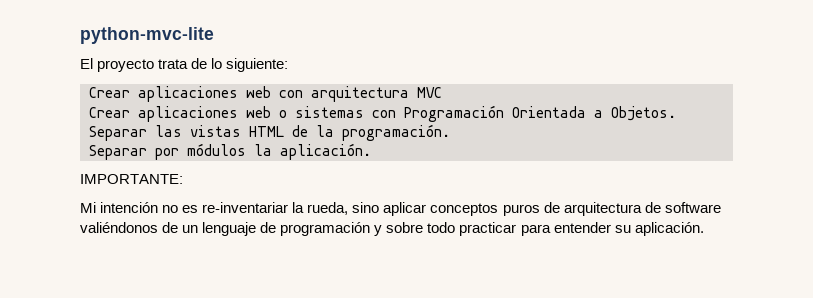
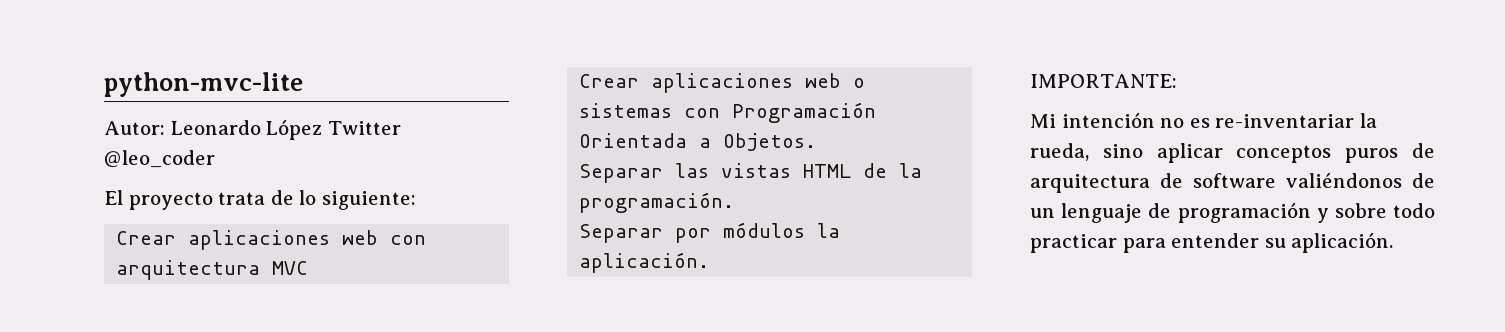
+ Autor: Leonardo López Twitter @leo_coder

